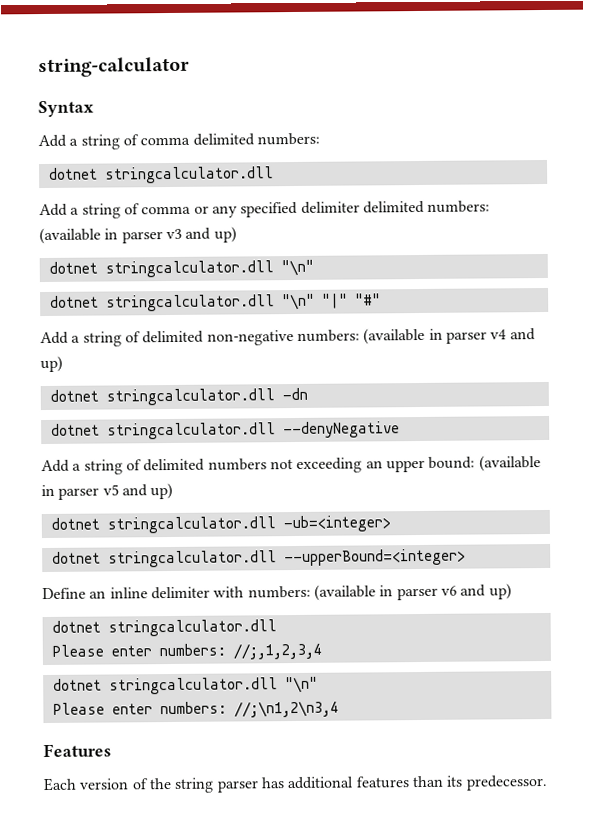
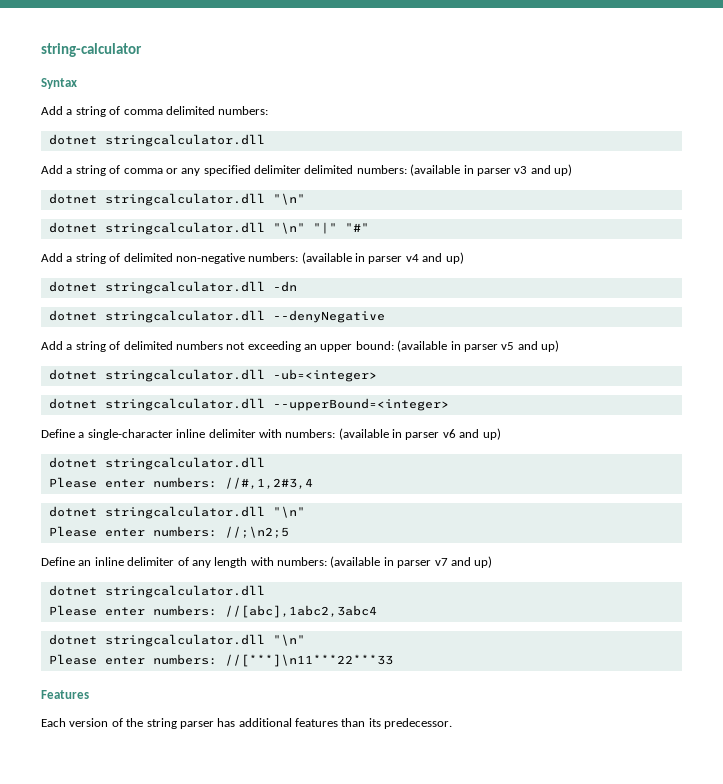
- Define an inline delimiter with numbers: (available in parser v6 and up)
+ Define a single-character inline delimiter with numbers: (available in parser v6 and up)
- Please enter numbers: //;,1,2,3,4
+ Please enter numbers: //#,1,2#3,4
  dotnet stringcalculator.dll "\n"
- Please enter numbers: //;\n1,2\n3,4
+ Please enter numbers: //;\n2;5
+ Define an inline delimiter of any length with numbers: (available in parser v7 and up)
+ dotnet stringcalculator.dll
+ Please enter numbers: //[abc],1abc2,3abc4
+ dotnet stringcalculator.dll "\n"
+ Please enter numbers: //[***]\n11***22***33

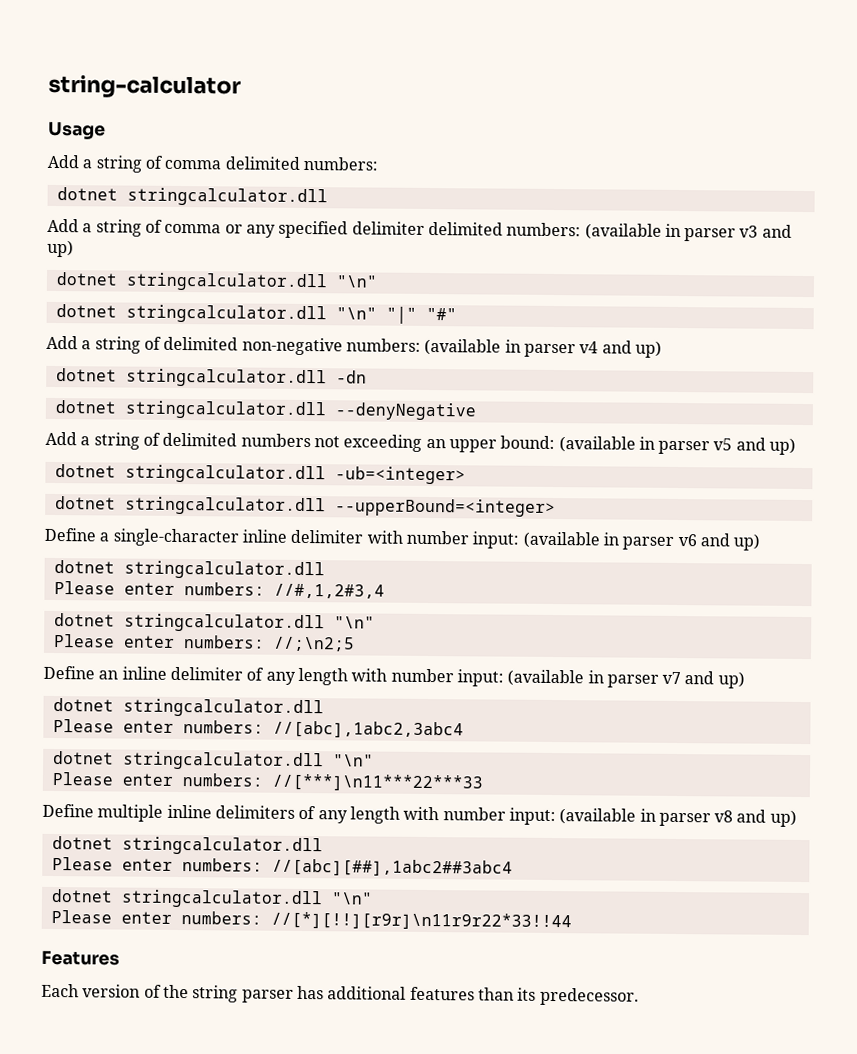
- Syntax
+ Usage
- Define a single-character inline delimiter with numbers: (available in parser v6 and up)
+ Define a single-character inline delimiter with number input: (available in parser v6 and up)
- Define an inline delimiter of any length with numbers: (available in parser v7 and up)
+ Define an inline delimiter of any length with number input: (available in parser v7 and up)
+ Define multiple inline delimiters of any length with number input: (available in parser v8 and up)
+ dotnet stringcalculator.dll
+ Please enter numbers: //[abc][##],1abc2##3abc4
+ dotnet stringcalculator.dll "\n"
+ Please enter numbers: //[*][!!][r9r]\n11r9r22*33!!44

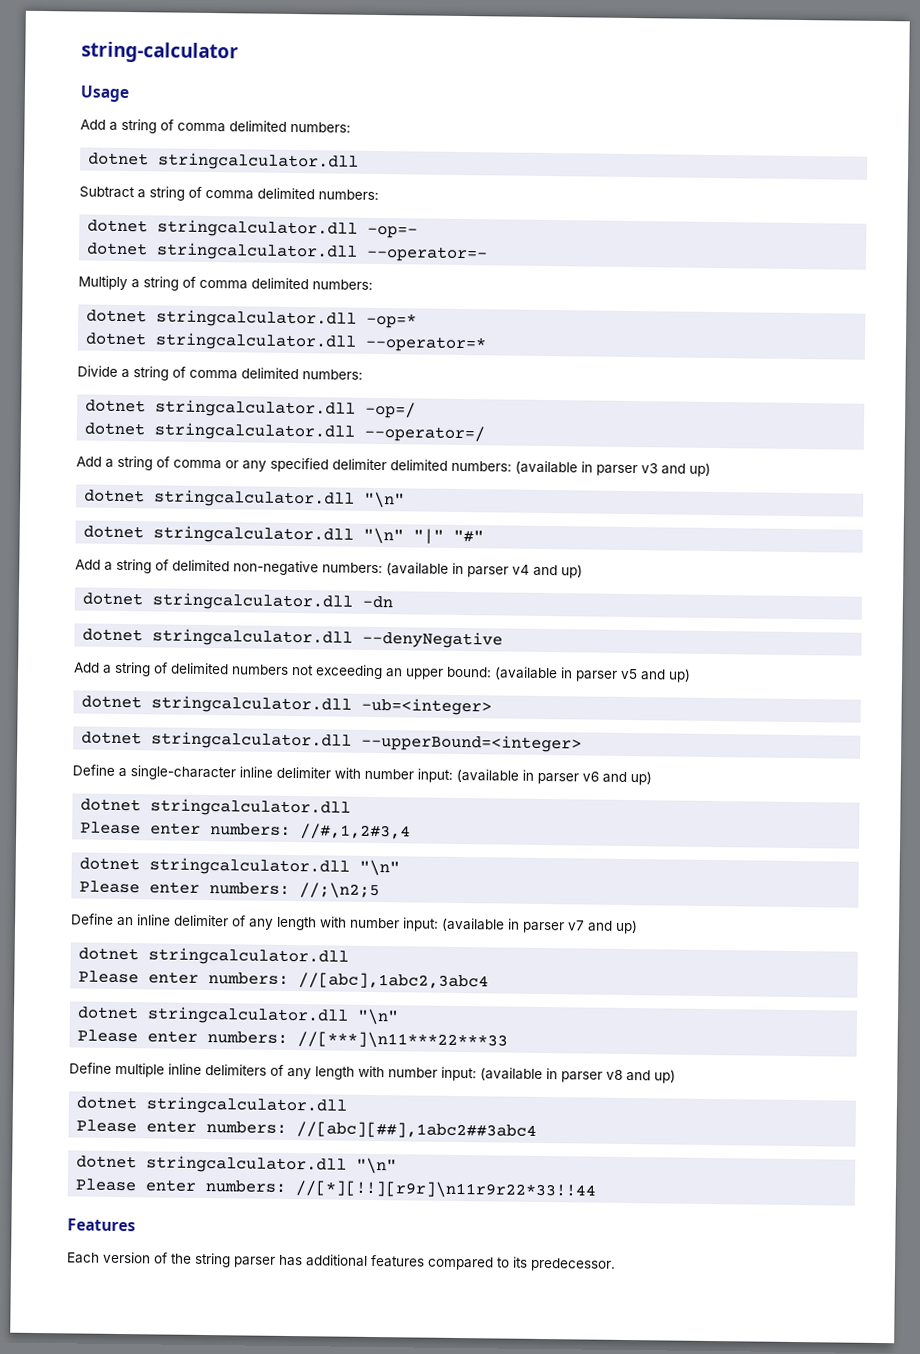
+ Subtract a string of comma delimited numbers:
+ dotnet stringcalculator.dll -op=-
+ dotnet stringcalculator.dll --operator=-
+ Multiply a string of comma delimited numbers:
+ dotnet stringcalculator.dll -op=*
+ dotnet stringcalculator.dll --operator=*
+ Divide a string of comma delimited numbers:
+ dotnet stringcalculator.dll -op=/
+ dotnet stringcalculator.dll --operator=/
- Each version of the string parser has additional features than its predecessor.
+ Each version of the string parser has additional features compared to its predecessor.

